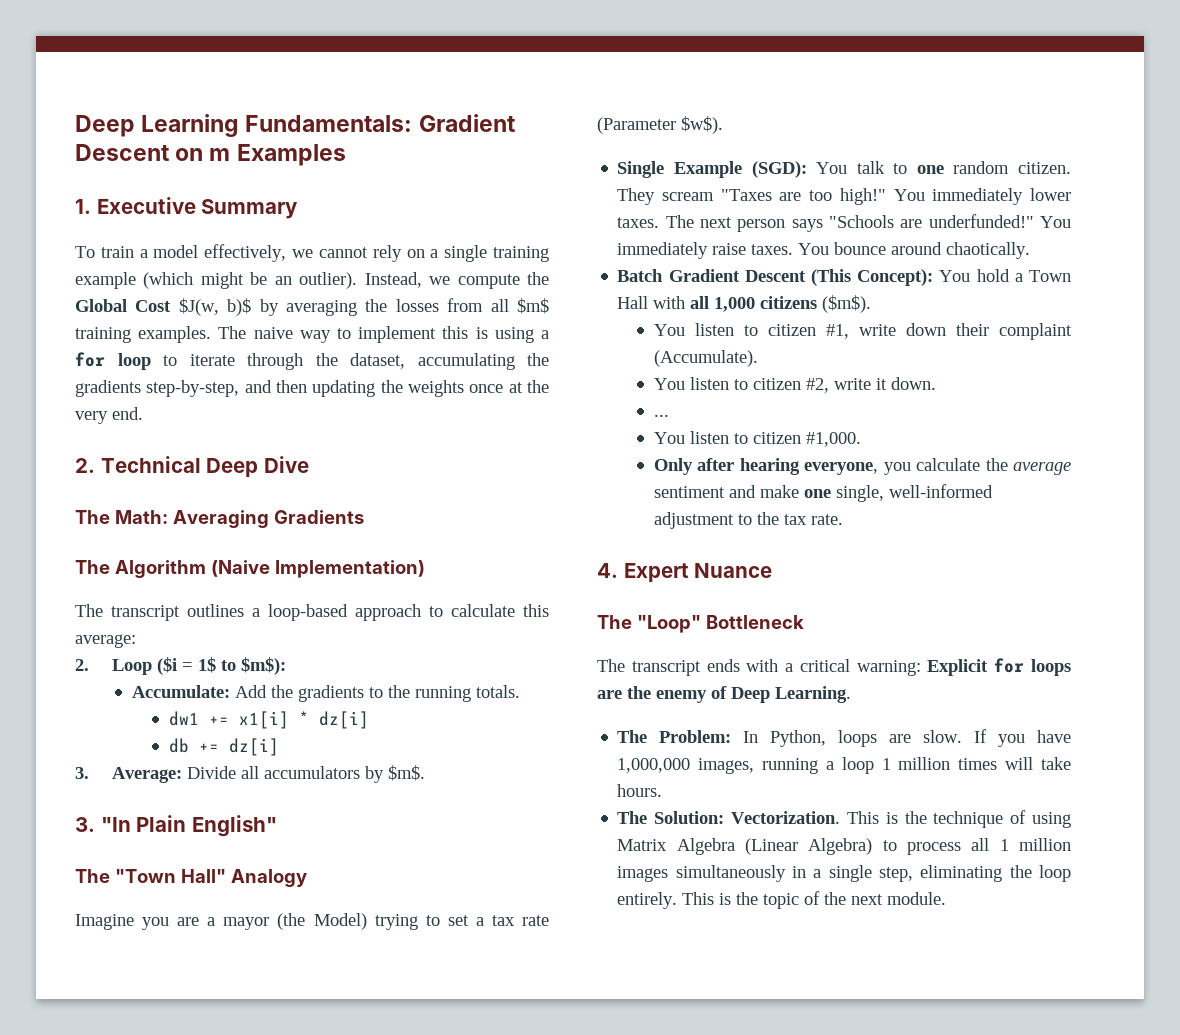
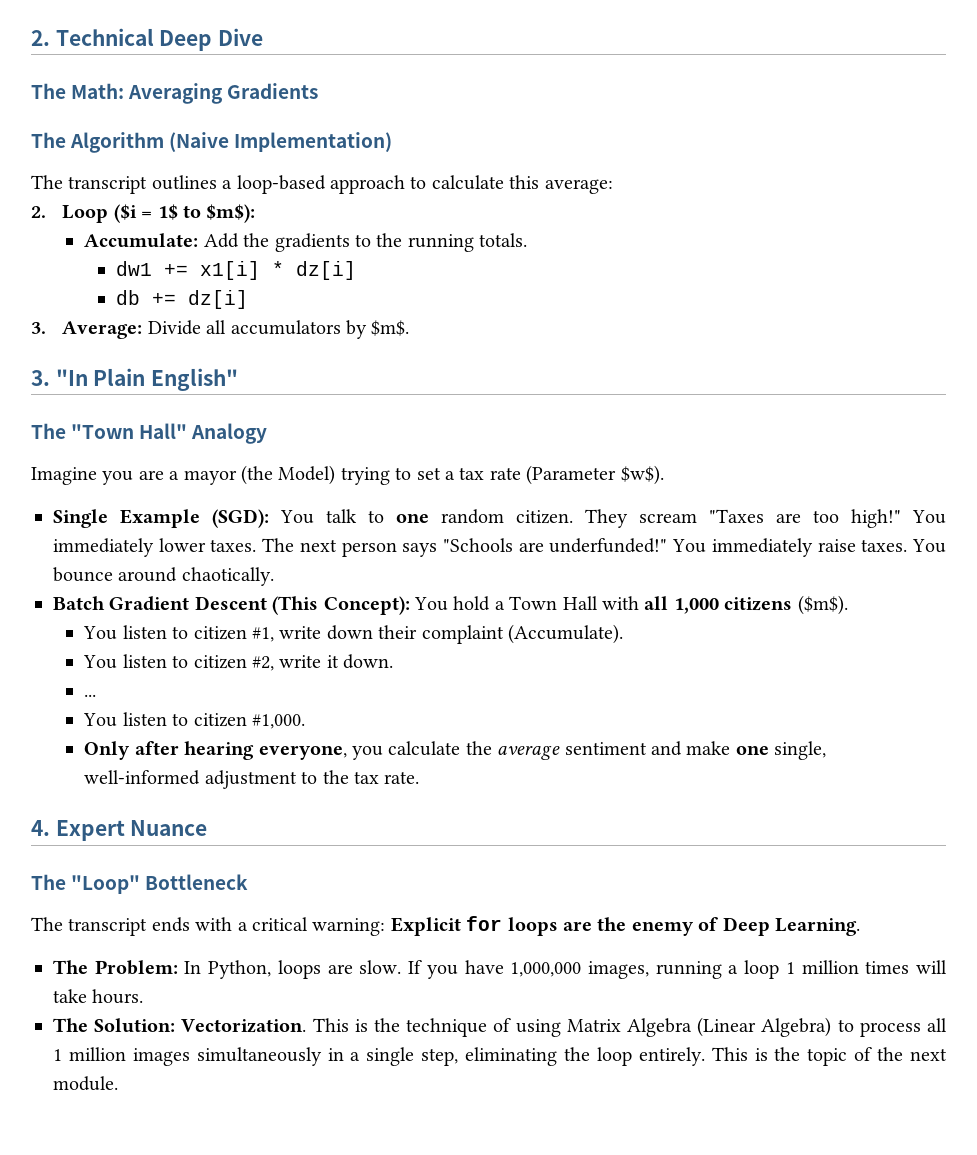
- Deep Learning Fundamentals: Gradient Descent on m Examples
- 1. Executive Summary
- To train a model effectively, we cannot rely on a single training example (which might be an outlier). Instead, we compute the Global Cost $J(w, b)$ by averaging the losses from all $m$ training examples. The naive way to implement this is using a for loop to iterate through the dataset, accumulating the gradients step-by-step, and then updating the weights once at the very end.

